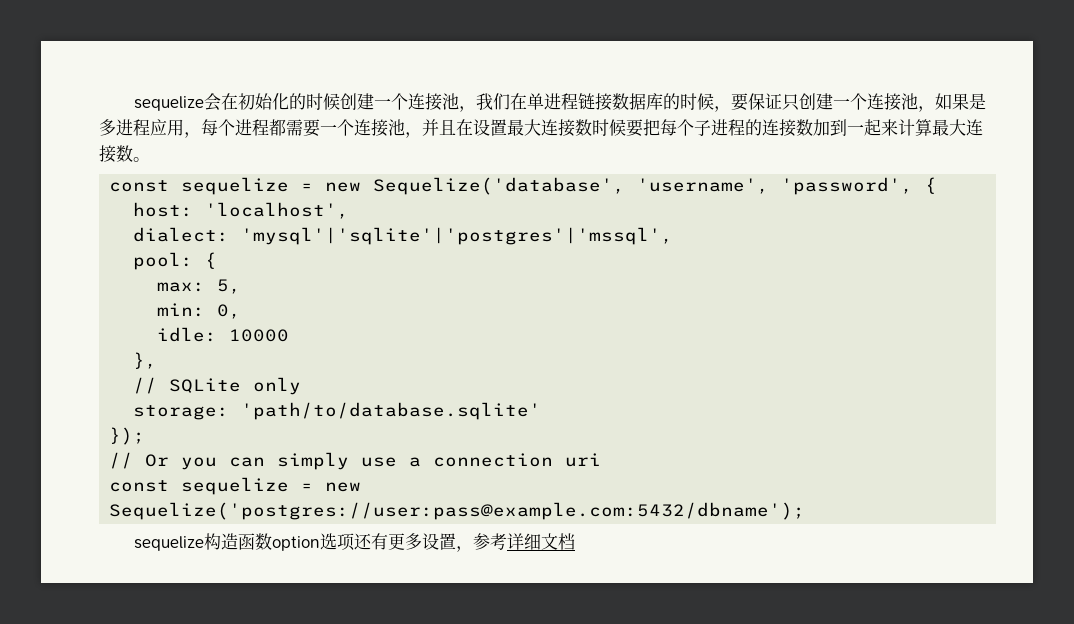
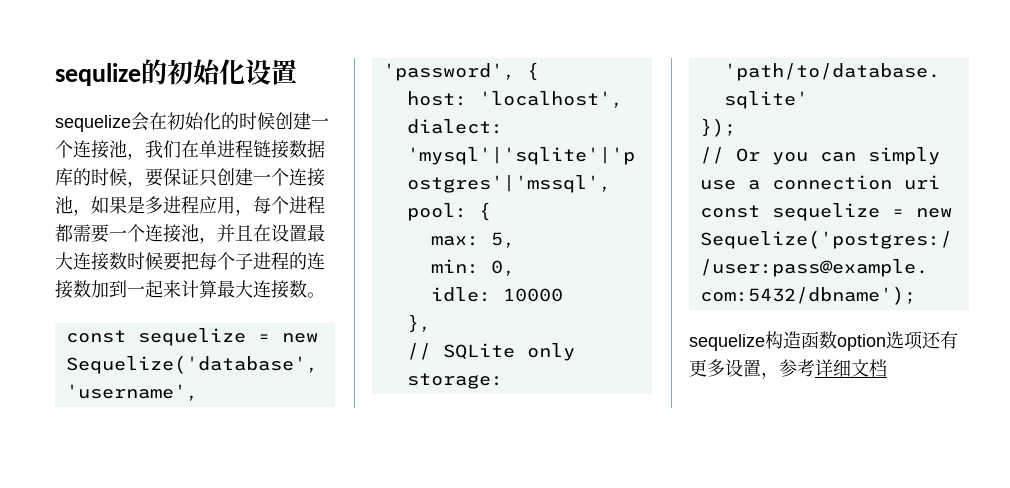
+ sequlize的初始化设置

